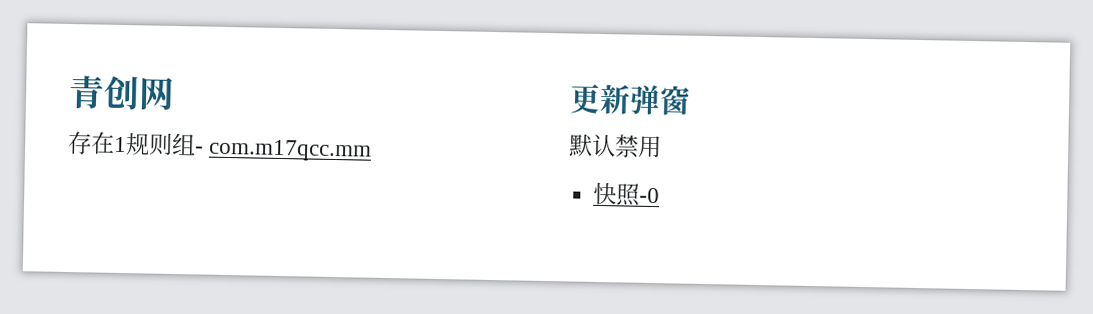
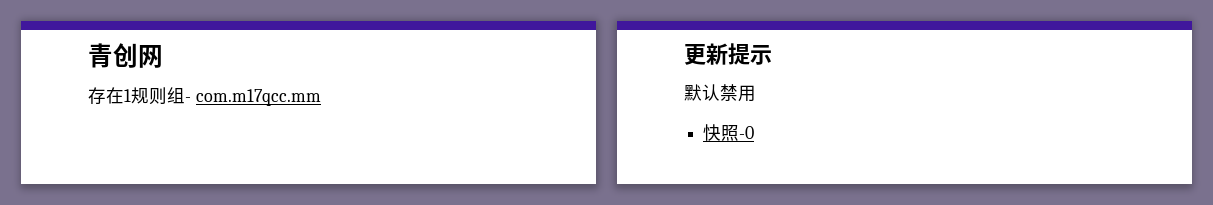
- 更新弹窗
+ 更新提示

